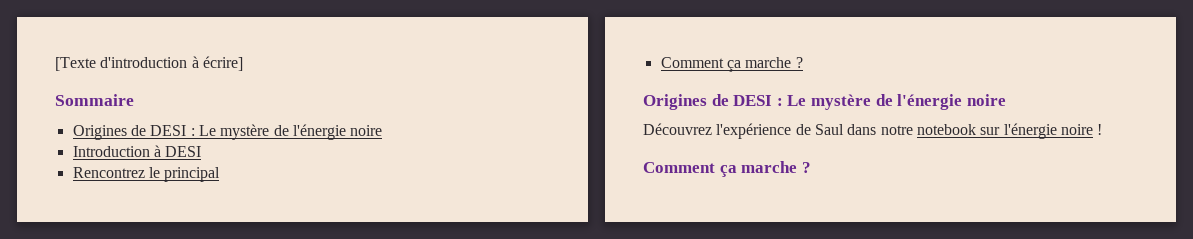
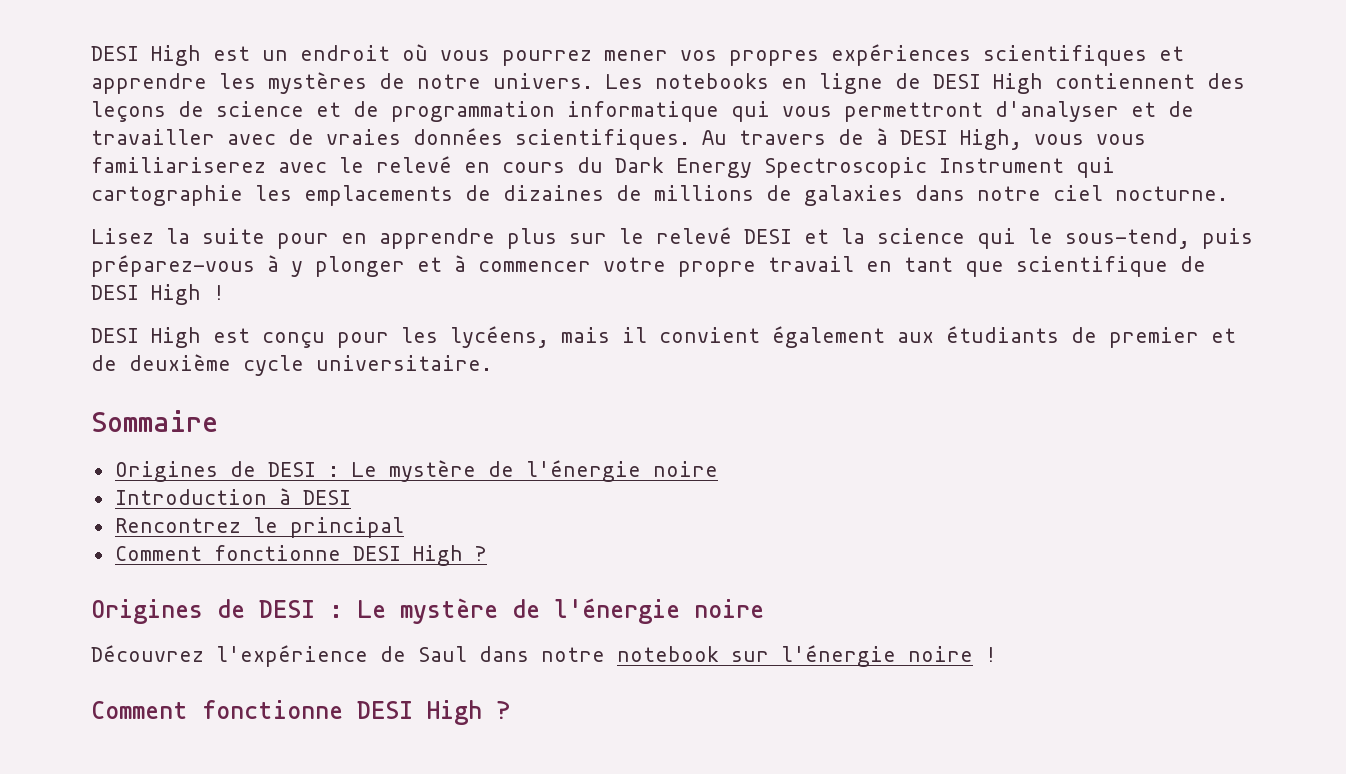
- [Texte d'introduction à écrire]
+ DESI High est un endroit où vous pourrez mener vos propres expériences scientifiques et apprendre les mystères de notre univers. Les notebooks en ligne de DESI High contiennent des leçons de science et de programmation informatique qui vous permettront d'analyser et de travailler avec de vraies données scientifiques. Au travers de à DESI High, vous vous familiariserez avec le relevé en cours du Dark Energy Spectroscopic Instrument qui cartographie les emplacements de dizaines de millions de galaxies dans notre ciel nocturne.
+ Lisez la suite pour en apprendre plus sur le relevé DESI et la science qui le sous-tend, puis préparez-vous à y plonger et à commencer votre propre travail en tant que scientifique de DESI High !
+ DESI High est conçu pour les lycéens, mais il convient également aux étudiants de premier et de deuxième cycle universitaire.
  Rencontrez le principal
- Comment ça marche ?
+ Comment fonctionne DESI High ?
  Découvrez l'expérience de Saul dans notre notebook sur l'énergie noire !
- Comment ça marche ?
+ Comment fonctionne DESI High ?

